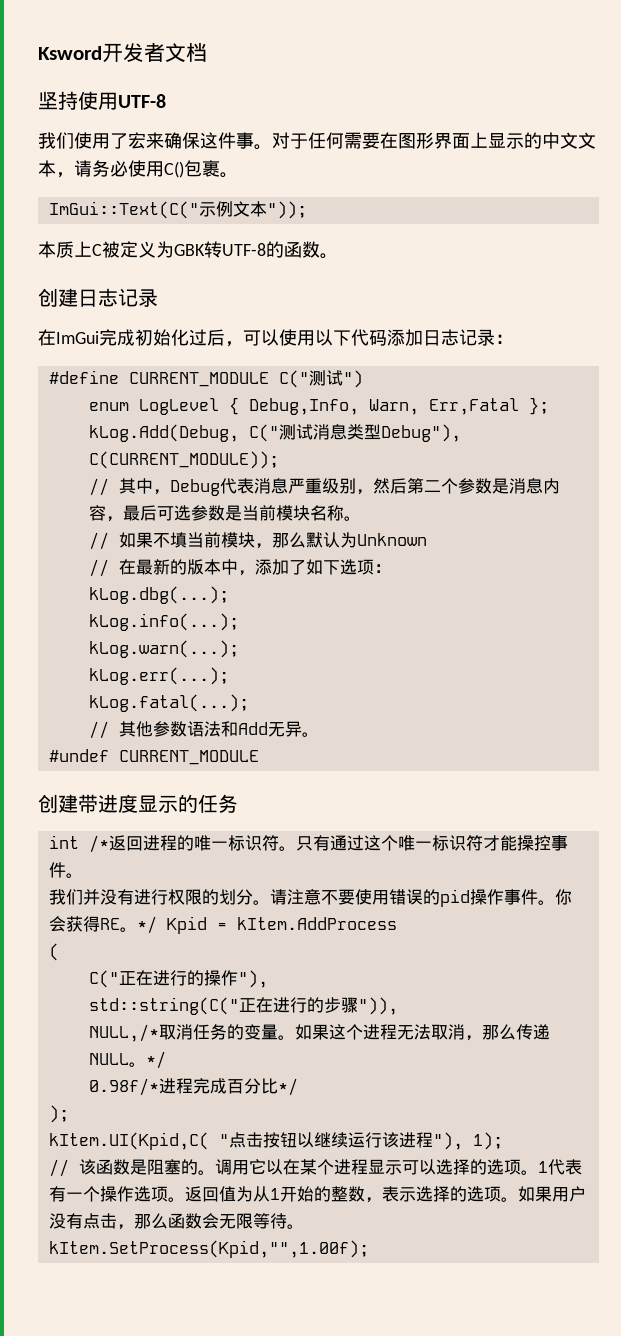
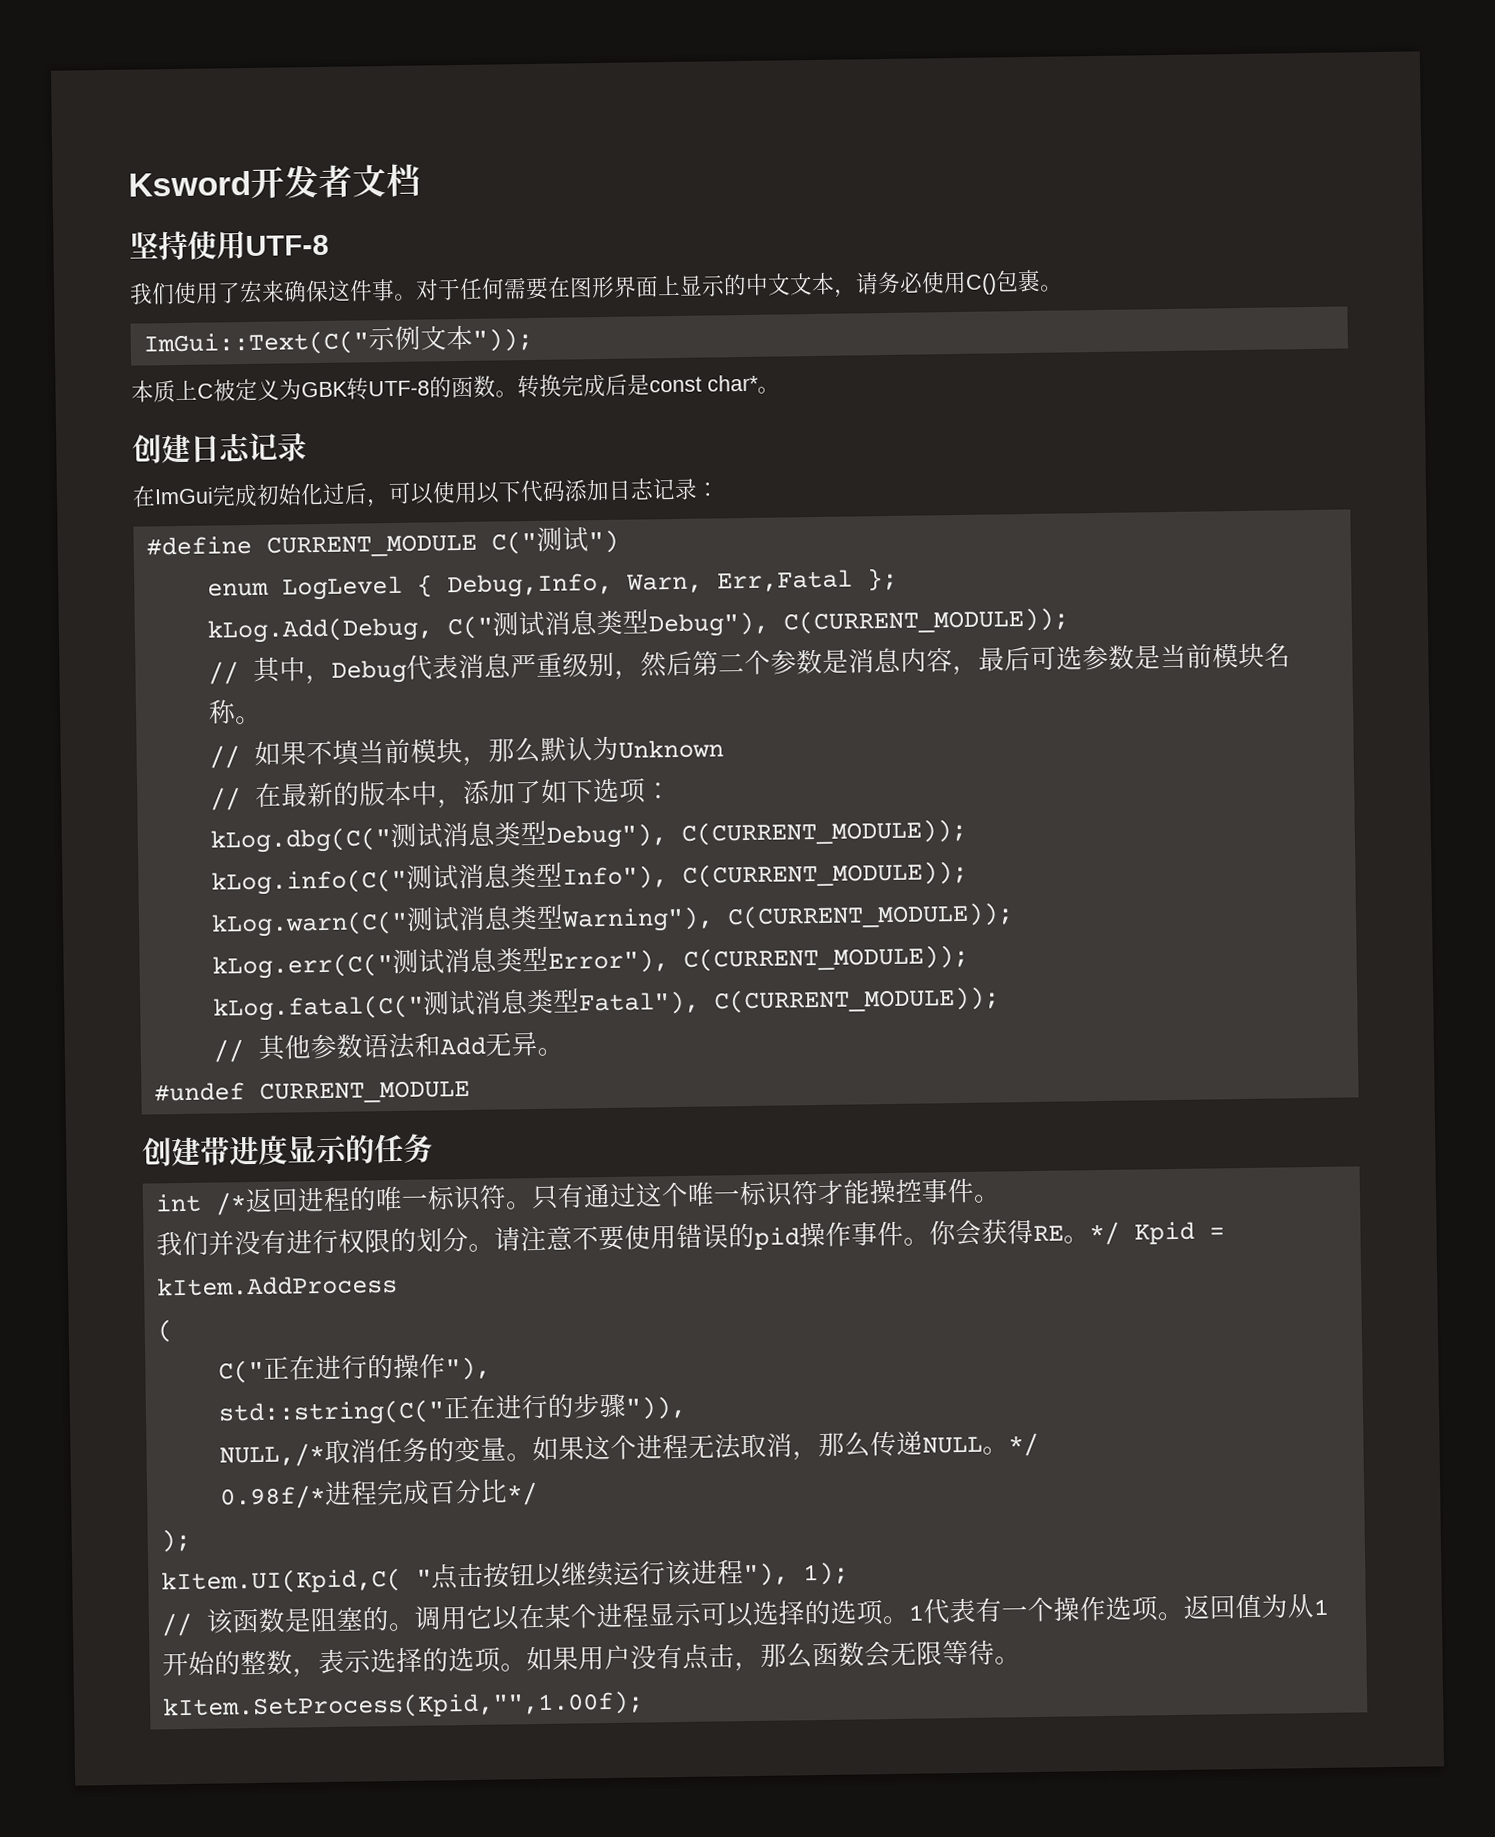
+ 转换完成后是const char*。
- kLog.dbg(...);
- kLog.info(...);
- kLog.warn(...);
- kLog.err(...);
- kLog.fatal(...);
+ kLog.dbg(C("测试消息类型Debug"), C(CURRENT_MODULE));
+ kLog.info(C("测试消息类型Info"), C(CURRENT_MODULE));
+ kLog.warn(C("测试消息类型Warning"), C(CURRENT_MODULE));
+ kLog.err(C("测试消息类型Error"), C(CURRENT_MODULE));
+ kLog.fatal(C("测试消息类型Fatal"), C(CURRENT_MODULE));

